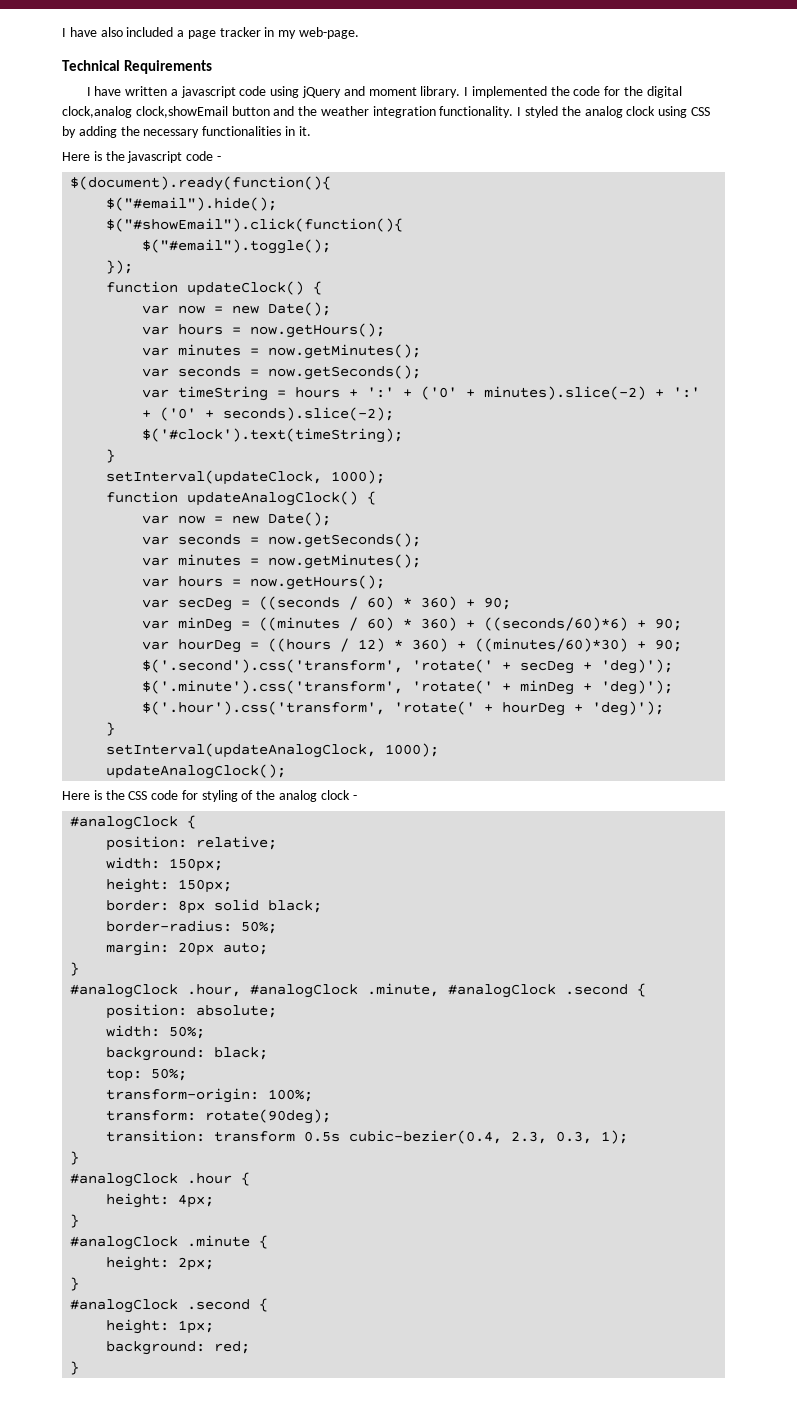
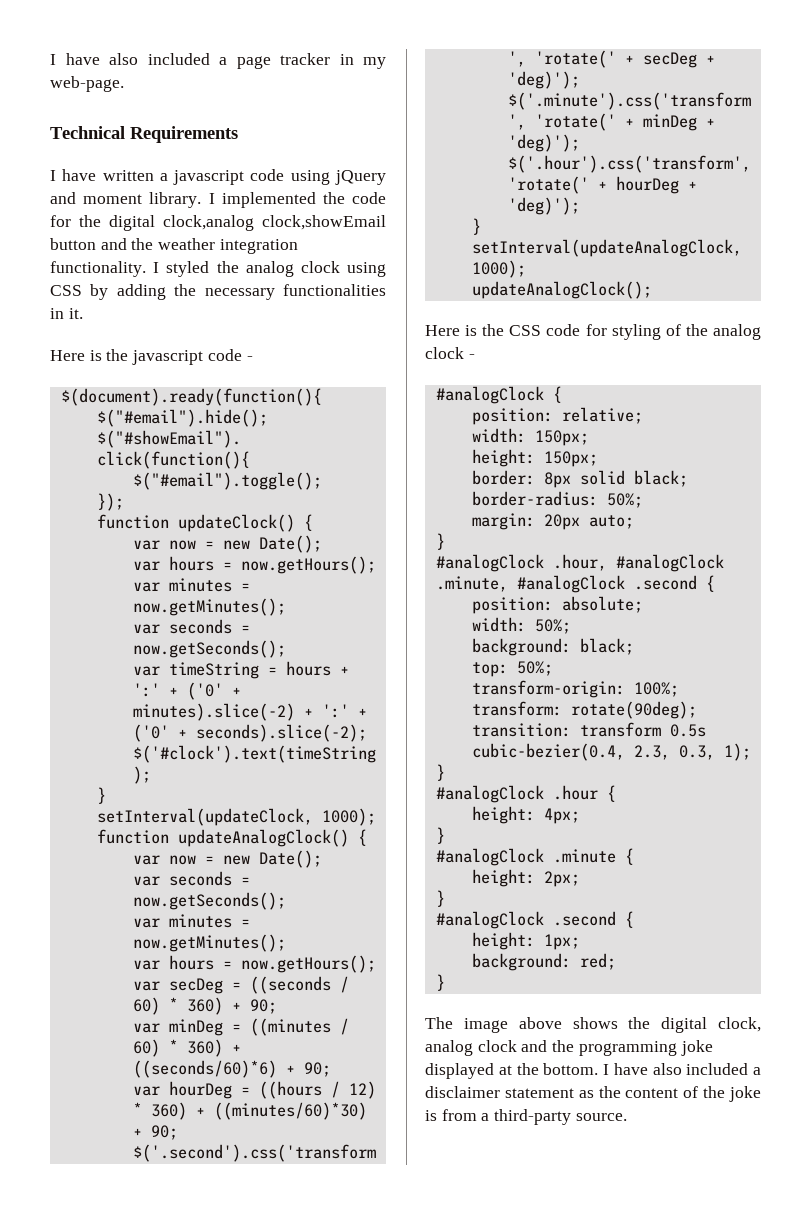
+ The image above shows the digital clock, analog clock and the programming joke displayed at the bottom. I have also included a disclaimer statement as the content of the joke is from a third-party source.

